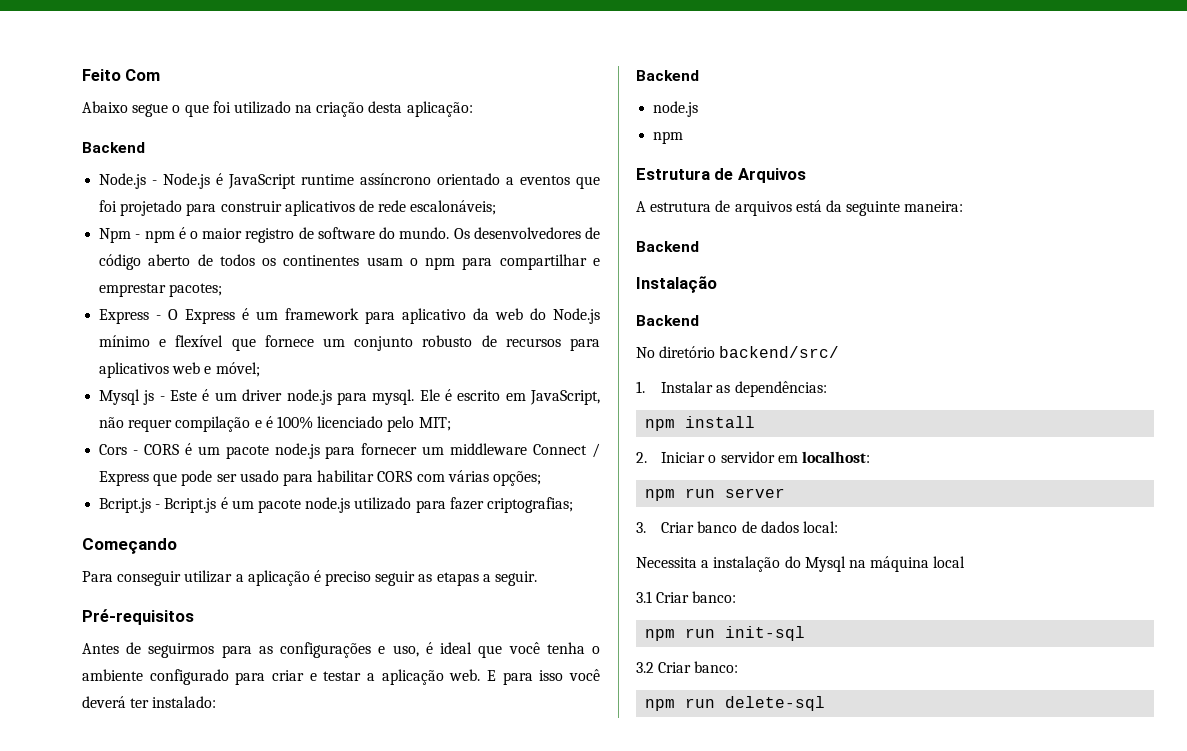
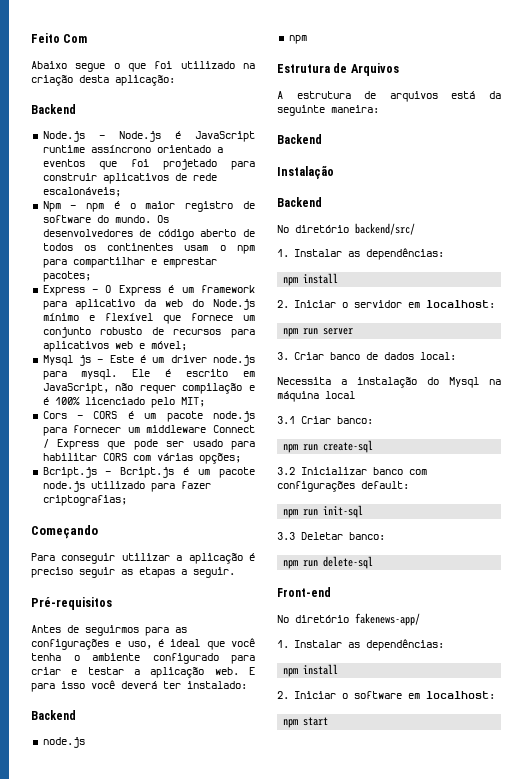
+ npm run create-sql
+ 3.2 Inicializar banco com configurações default:
- 3.2 Criar banco:
+ 3.3 Deletar banco:
+ Front-end
+ No diretório fakenews-app/
+ 1. Instalar as dependências:
+ npm install
+ 2. Iniciar o software em localhost:
+ npm start

